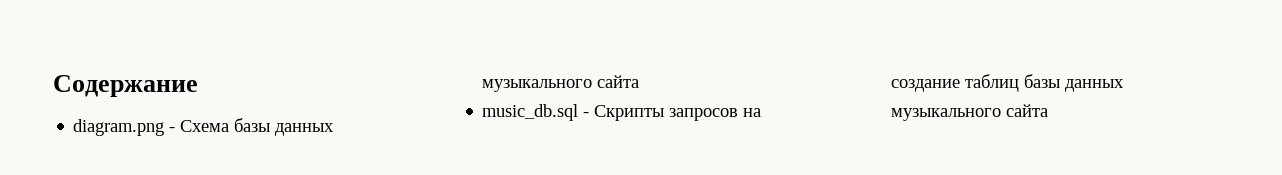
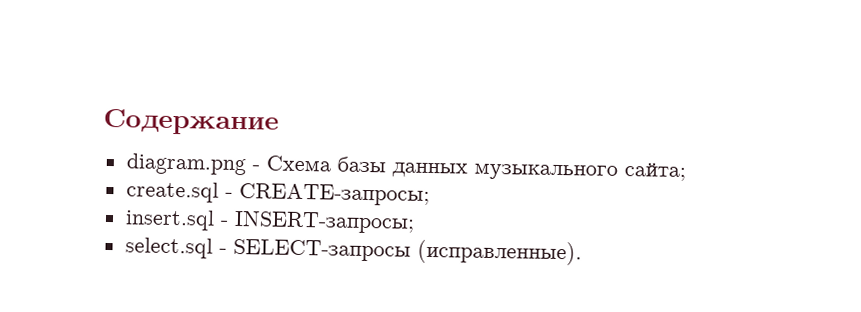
- diagram.png - Схема базы данных музыкального сайта
- music_db.sql - Скрипты запросов на создание таблиц базы данных музыкального сайта
+ diagram.png - Схема базы данных музыкального сайта;
+ create.sql - CREATE-запросы;
+ insert.sql - INSERT-запросы;
+ select.sql - SELECT-запросы (исправленные).

